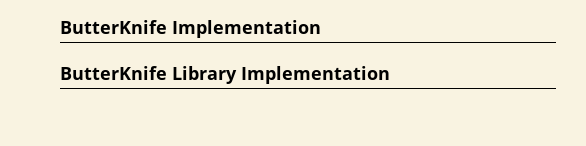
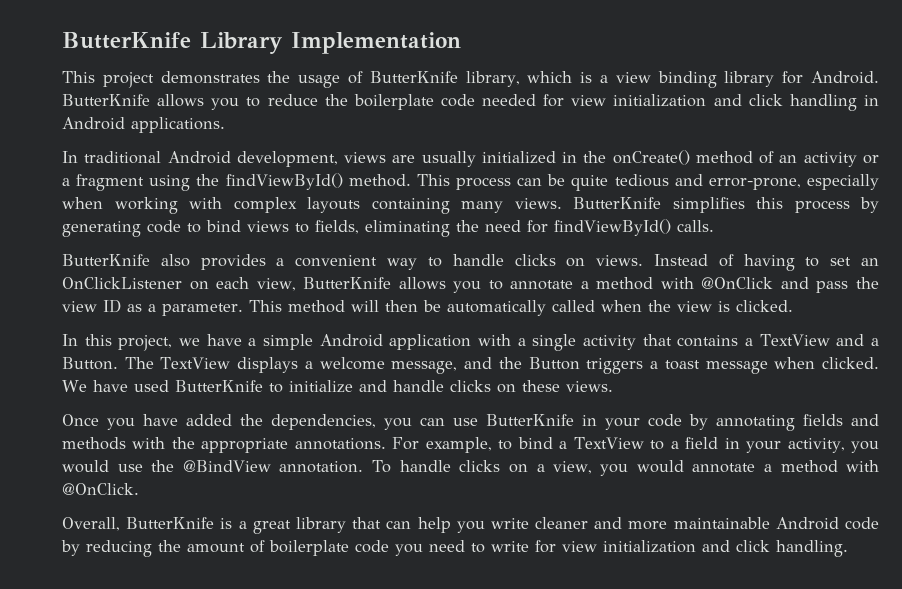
- ButterKnife Implementation
+ This project demonstrates the usage of ButterKnife library, which is a view binding library for Android. ButterKnife allows you to reduce the boilerplate code needed for view initialization and click handling in Android applications.
+ In traditional Android development, views are usually initialized in the onCreate() method of an activity or a fragment using the findViewById() method. This process can be quite tedious and error-prone, especially when working with complex layouts containing many views. ButterKnife simplifies this process by generating code to bind views to fields, eliminating the need for findViewById() calls.
+ ButterKnife also provides a convenient way to handle clicks on views. Instead of having to set an OnClickListener on each view, ButterKnife allows you to annotate a method with @OnClick and pass the view ID as a parameter. This method will then be automatically called when the view is clicked.
+ In this project, we have a simple Android application with a single activity that contains a TextView and a Button. The TextView displays a welcome message, and the Button triggers a toast message when clicked. We have used ButterKnife to initialize and handle clicks on these views.
+ Once you have added the dependencies, you can use ButterKnife in your code by annotating fields and methods with the appropriate annotations. For example, to bind a TextView to a field in your activity, you would use the @BindView annotation. To handle clicks on a view, you would annotate a method with @OnClick.
+ Overall, ButterKnife is a great library that can help you write cleaner and more maintainable Android code by reducing the amount of boilerplate code you need to write for view initialization and click handling.

